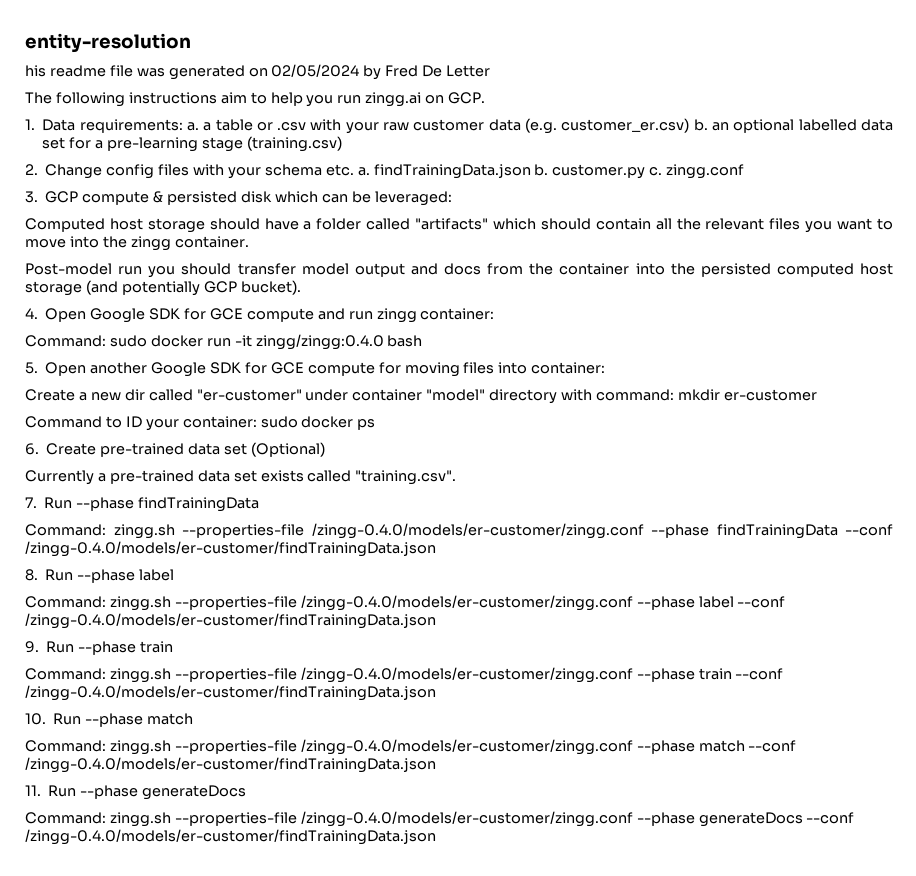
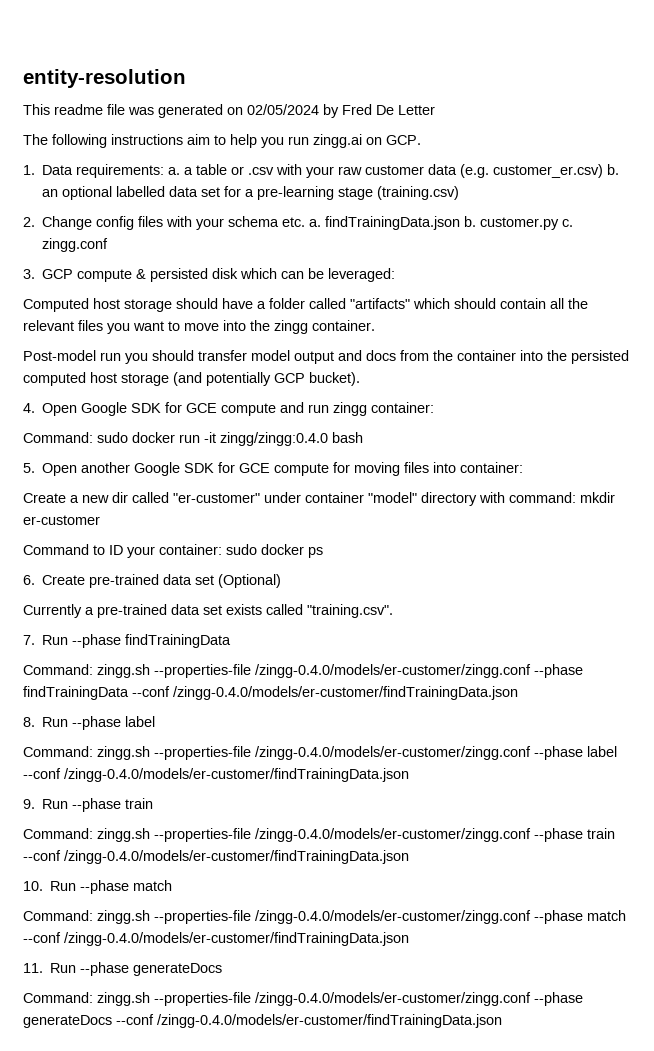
- his readme file was generated on 02/05/2024 by Fred De Letter
+ This readme file was generated on 02/05/2024 by Fred De Letter

